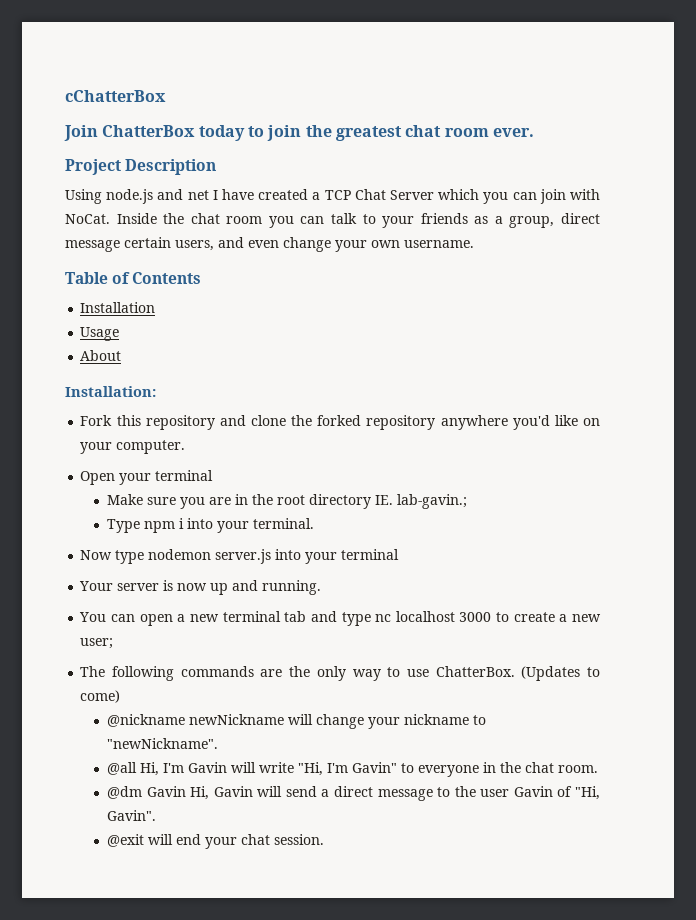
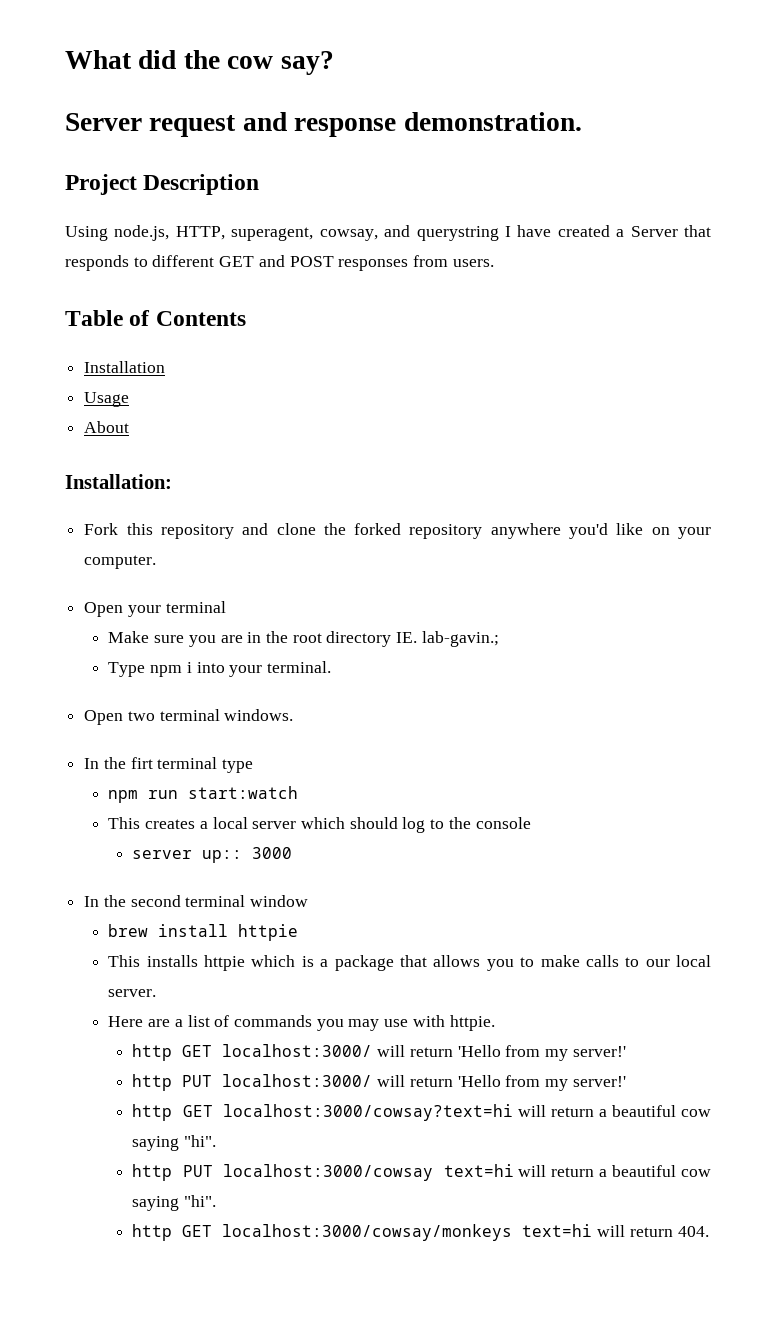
- cChatterBox
- Join ChatterBox today to join the greatest chat room ever.
+ What did the cow say?
+ Server request and response demonstration.
  Project Description
- Using node.js and net I have created a TCP Chat Server which you can join with NoCat. Inside the chat room you can talk to your friends as a group, direct message certain users, and even change your own username.
+ Using node.js, HTTP, superagent, cowsay, and querystring I have created a Server that responds to different GET and POST responses from users.
- Now type nodemon server.js into your terminal
- Your server is now up and running.
- You can open a new terminal tab and type nc localhost 3000 to create a new user;
- The following commands are the only way to use ChatterBox. (Updates to come)
- @nickname newNickname will change your nickname to "newNickname".
- @all Hi, I'm Gavin will write "Hi, I'm Gavin" to everyone in the chat room.
- @dm Gavin Hi, Gavin will send a direct message to the user Gavin of "Hi, Gavin".
- @exit will end your chat session.
+ Open two terminal windows.
+ In the firt terminal type
+ npm run start:watch
+ This creates a local server which should log to the console
+ server up:: 3000
+ In the second terminal window
+ brew install httpie
+ This installs httpie which is a package that allows you to make calls to our local server.
+ Here are a list of commands you may use with httpie.
+ http GET localhost:3000/ will return 'Hello from my server!'
+ http PUT localhost:3000/ will return 'Hello from my server!'
+ http GET localhost:3000/cowsay?text=hi will return a beautiful cow saying "hi".
+ http PUT localhost:3000/cowsay text=hi will return a beautiful cow saying "hi".
+ http GET localhost:3000/cowsay/monkeys text=hi will return 404.

